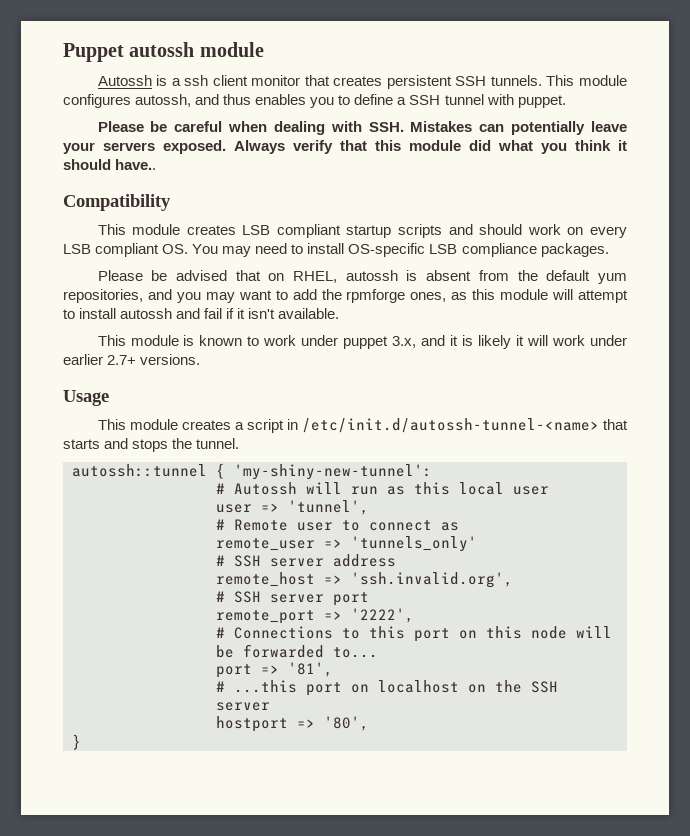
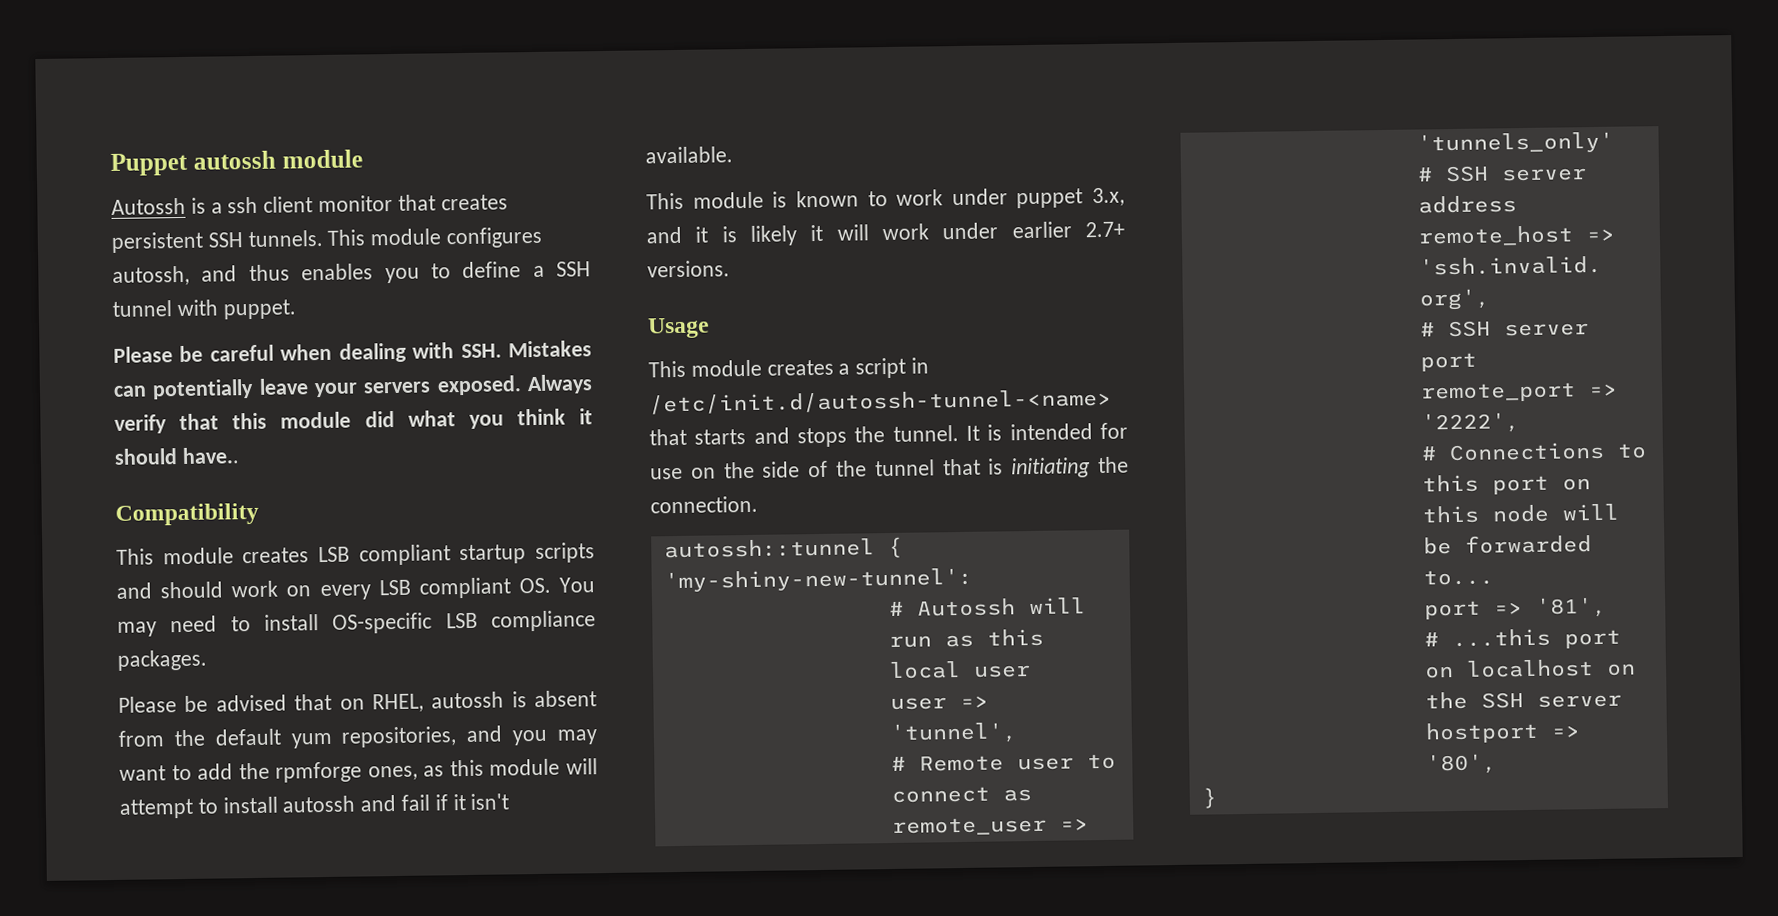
+ It is intended for use on the side of the tunnel that is initiating the connection.

